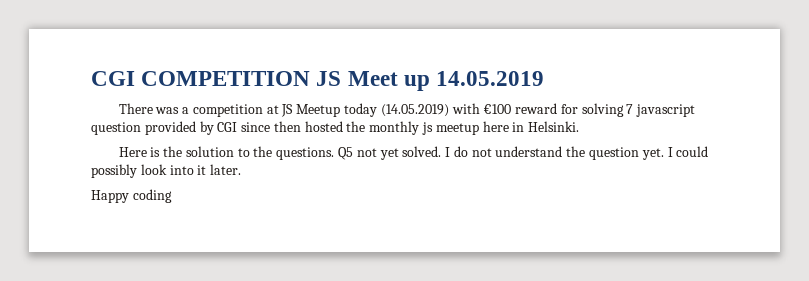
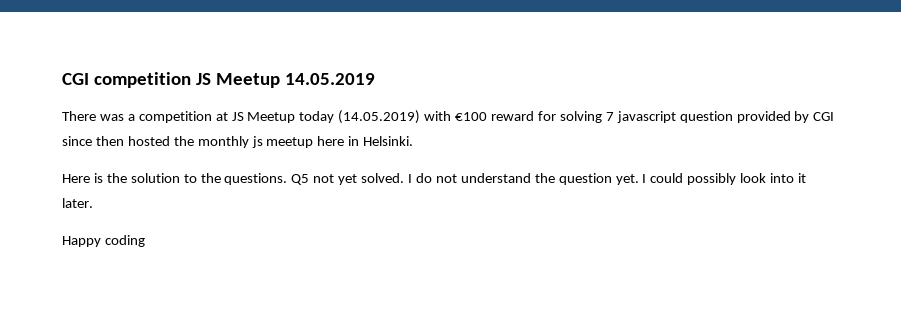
- CGI COMPETITION JS Meet up 14.05.2019
+ CGI competition JS Meetup 14.05.2019

